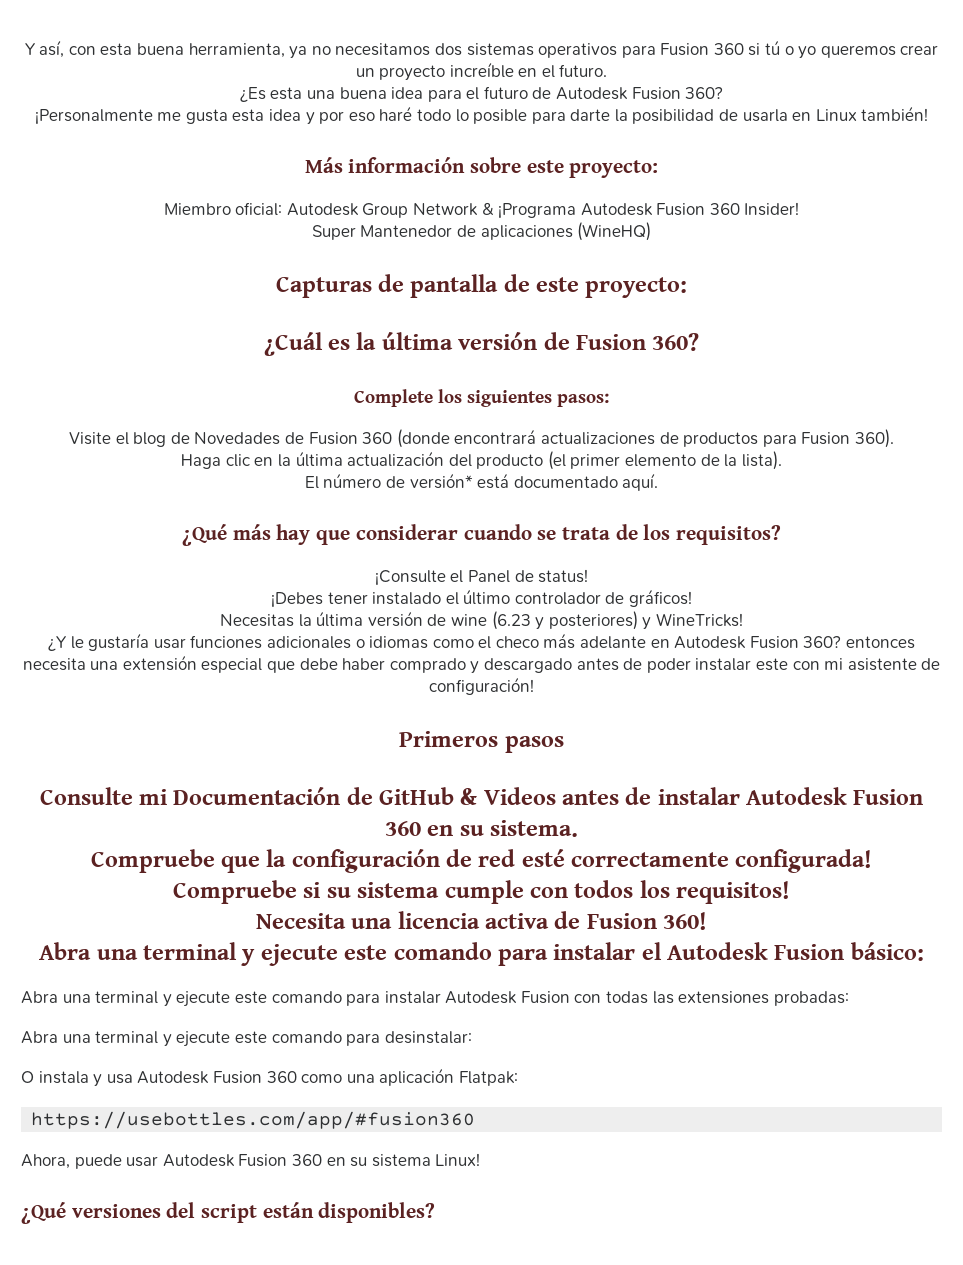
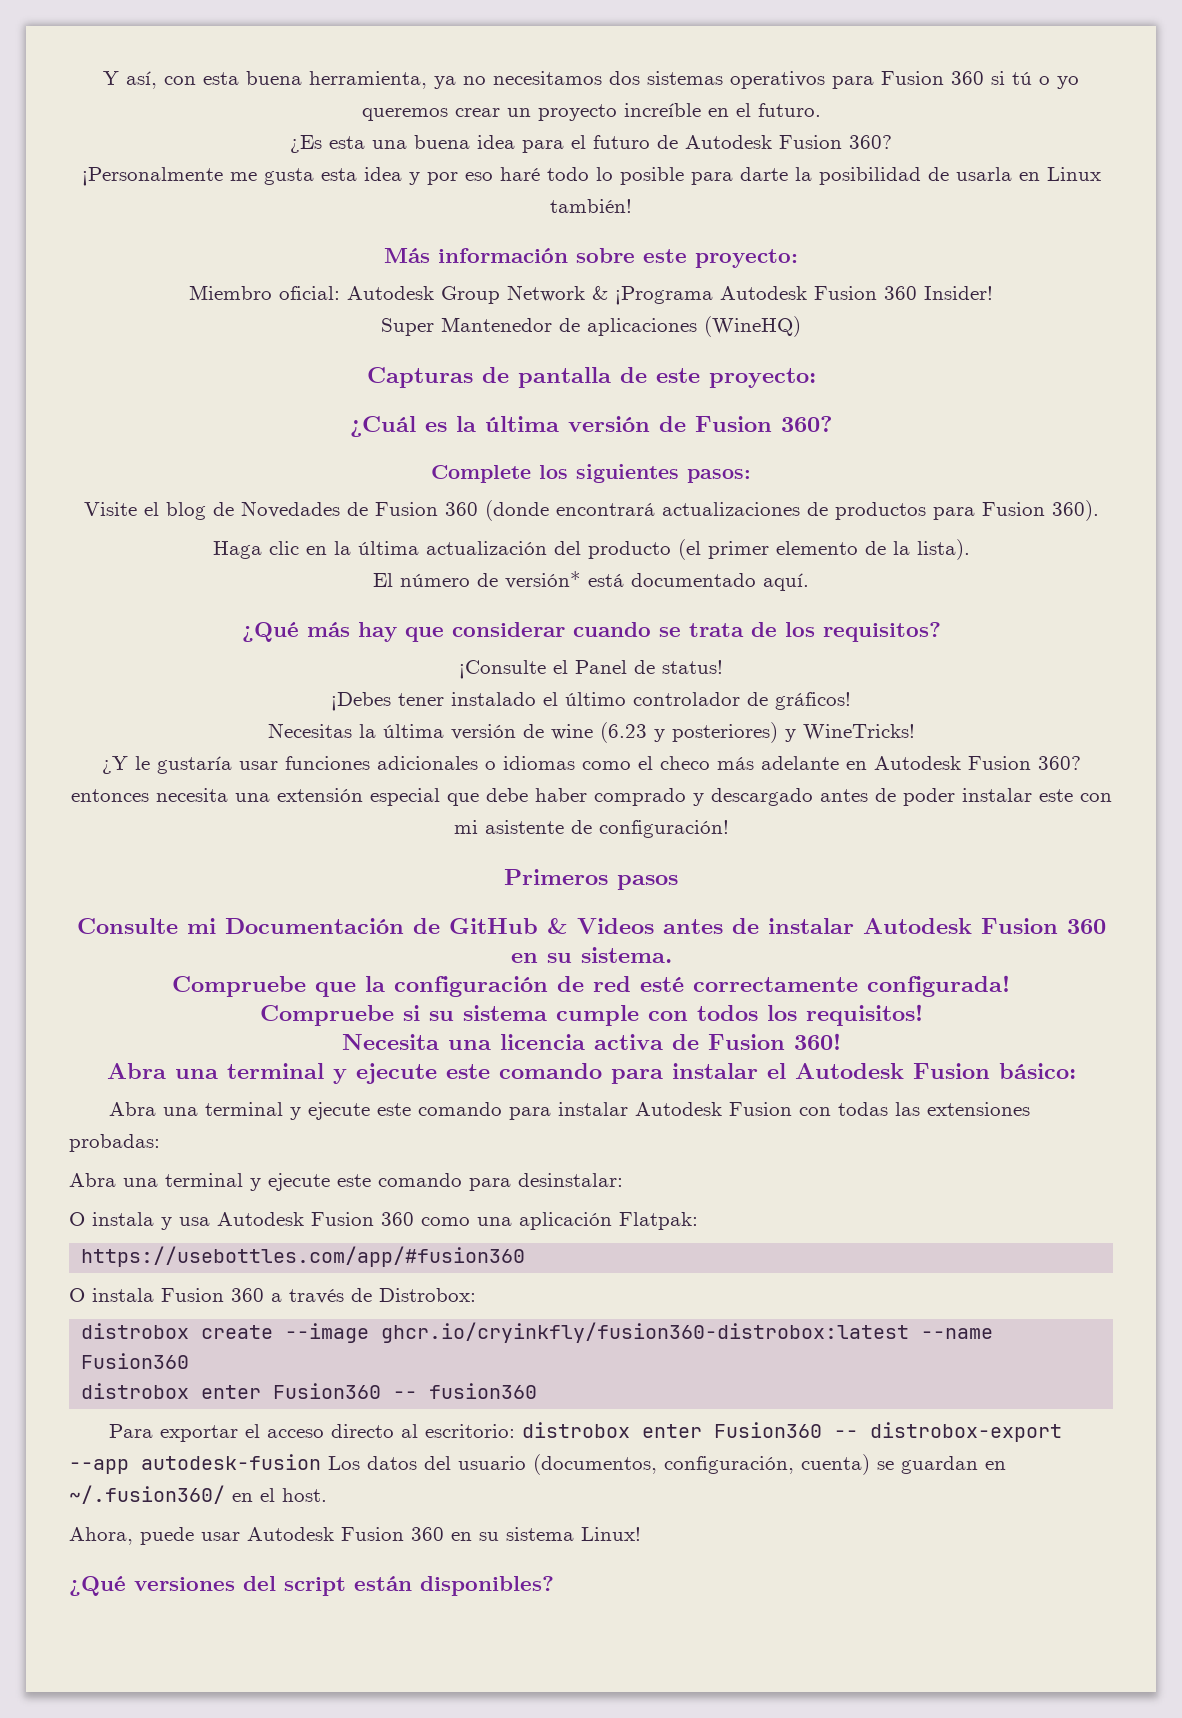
+ O instala Fusion 360 a través de Distrobox:
+ distrobox create --image ghcr.io/cryinkfly/fusion360-distrobox:latest --name Fusion360
+ distrobox enter Fusion360 -- fusion360
+ Para exportar el acceso directo al escritorio: distrobox enter Fusion360 -- distrobox-export --app autodesk-fusion Los datos del usuario (documentos, configuración, cuenta) se guardan en ~/.fusion360/ en el host.

